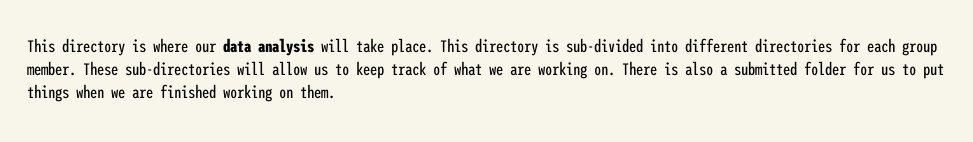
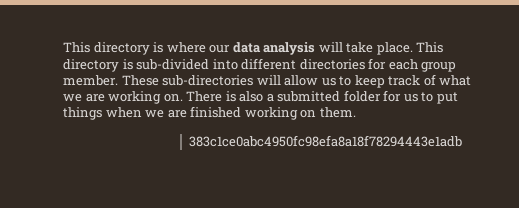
+ 383c1ce0abc4950fc98efa8a18f78294443e1adb

